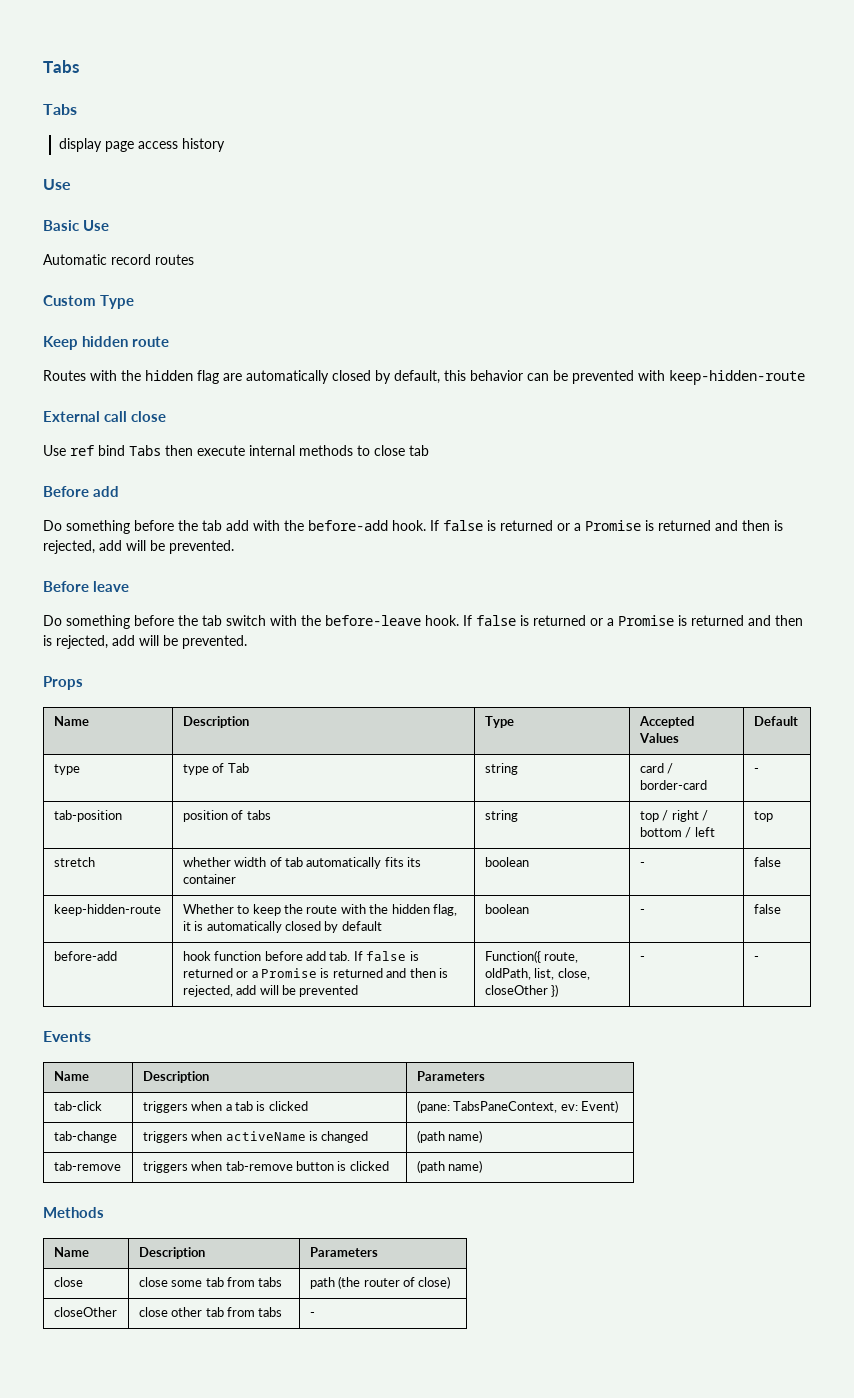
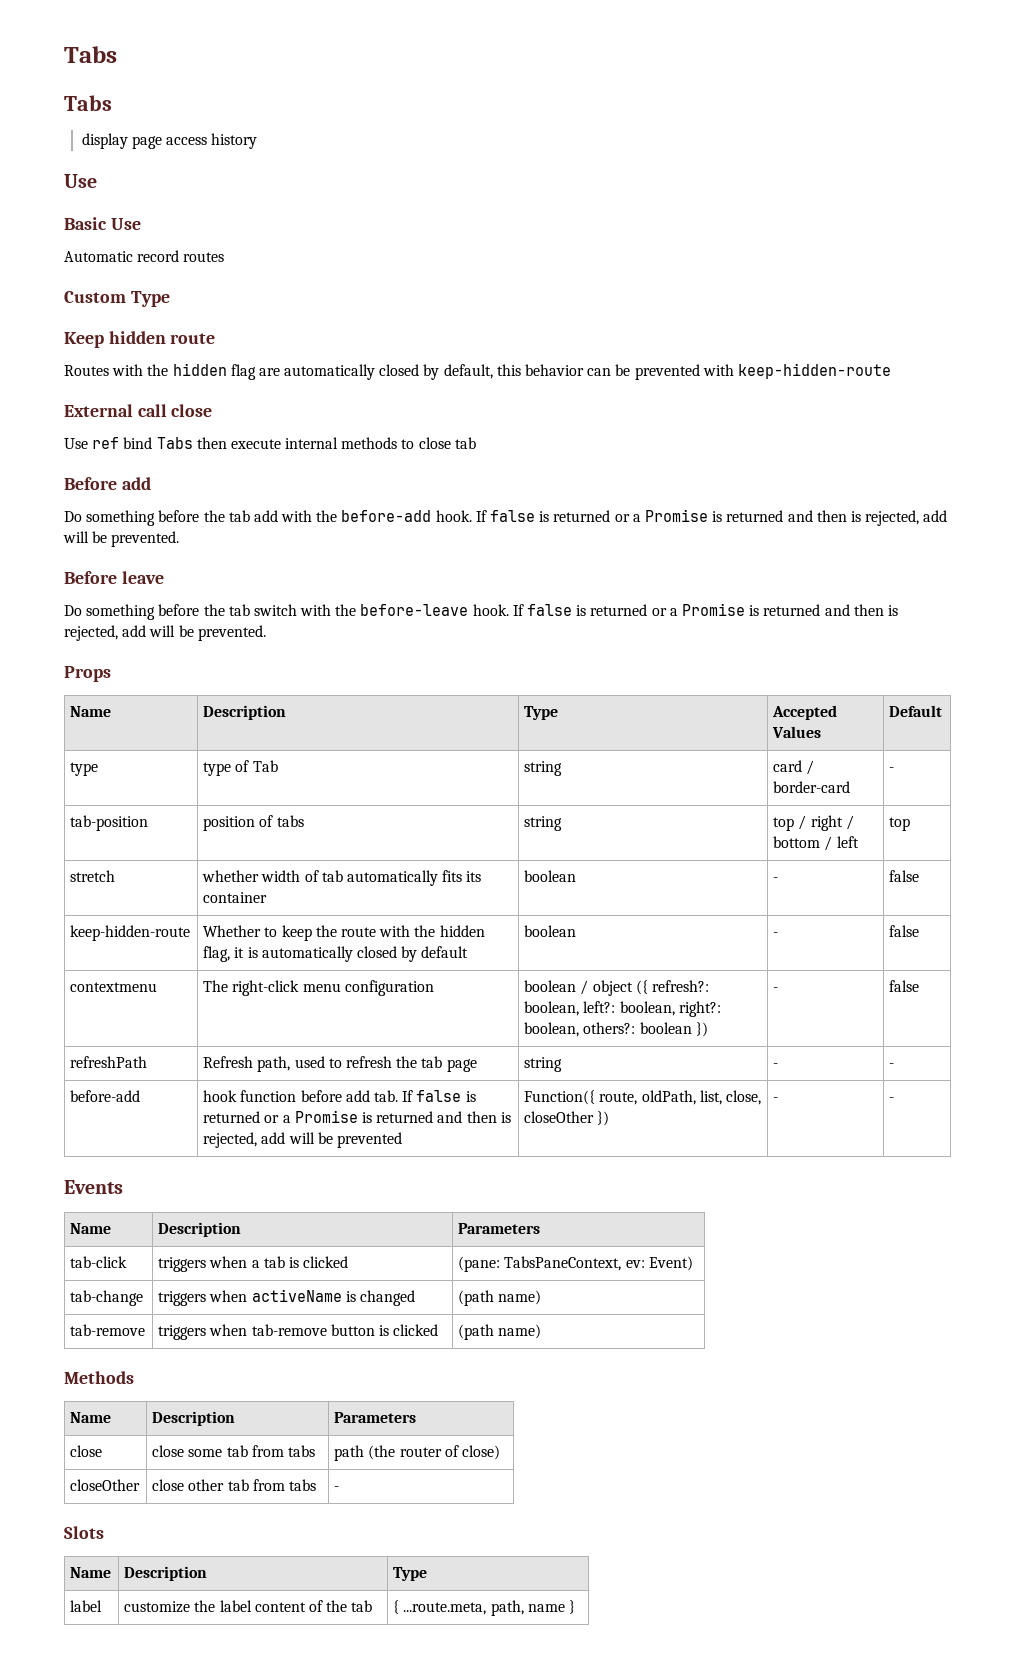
+ contextmenu | The right-click menu configuration | boolean / object ({ refresh?: boolean, left?: boolean, right?: boolean, others?: boolean }) | - | false
+ refreshPath | Refresh path, used to refresh the tab page | string | - | -
+ Slots
+ Name | Description | Type
+ label | customize the label content of the tab | { ...route.meta, path, name }

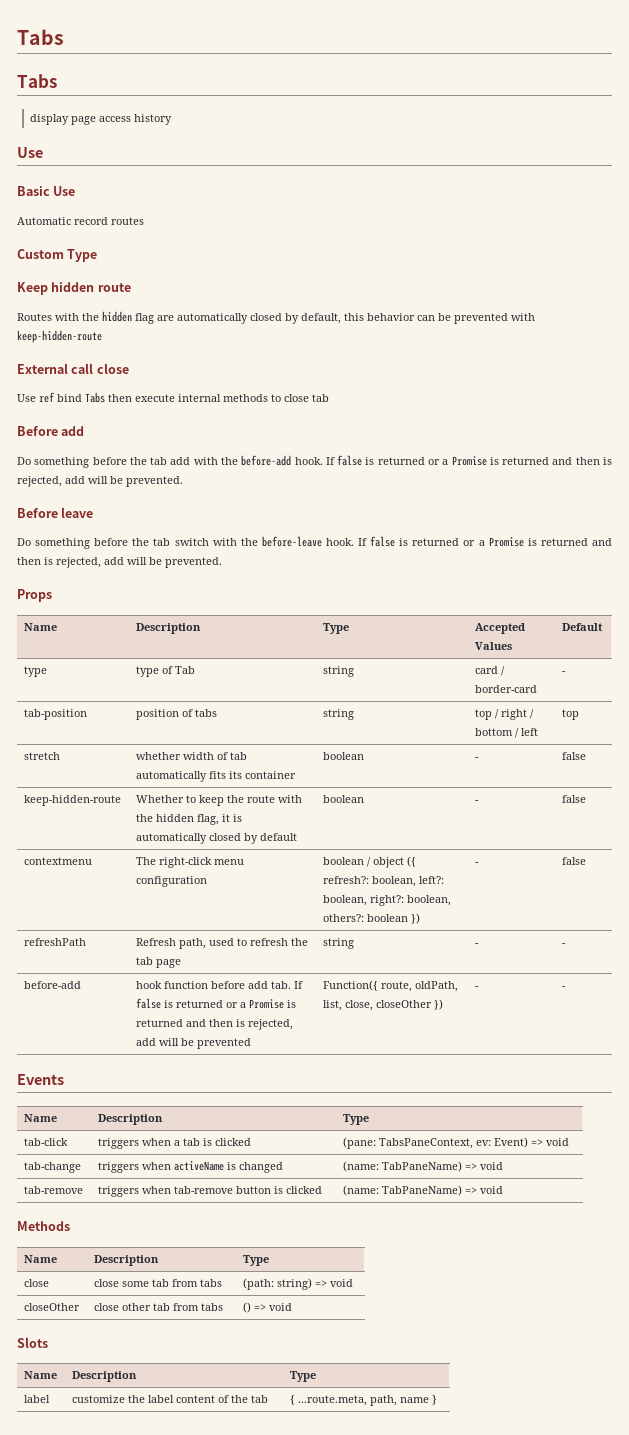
  Events
- Name | Description | Parameters
+ Name | Description | Type
- tab-click | triggers when a tab is clicked | (pane: TabsPaneContext, ev: Event)
+ tab-click | triggers when a tab is clicked | (pane: TabsPaneContext, ev: Event) => void
- tab-change | triggers when activeName is changed | (path name)
+ tab-change | triggers when activeName is changed | (name: TabPaneName) => void
- tab-remove | triggers when tab-remove button is clicked | (path name)
+ tab-remove | triggers when tab-remove button is clicked | (name: TabPaneName) => void
  Methods
- Name | Description | Parameters
+ Name | Description | Type
- close | close some tab from tabs | path (the router of close)
+ close | close some tab from tabs | (path: string) => void
- closeOther | close other tab from tabs | -
+ closeOther | close other tab from tabs | () => void

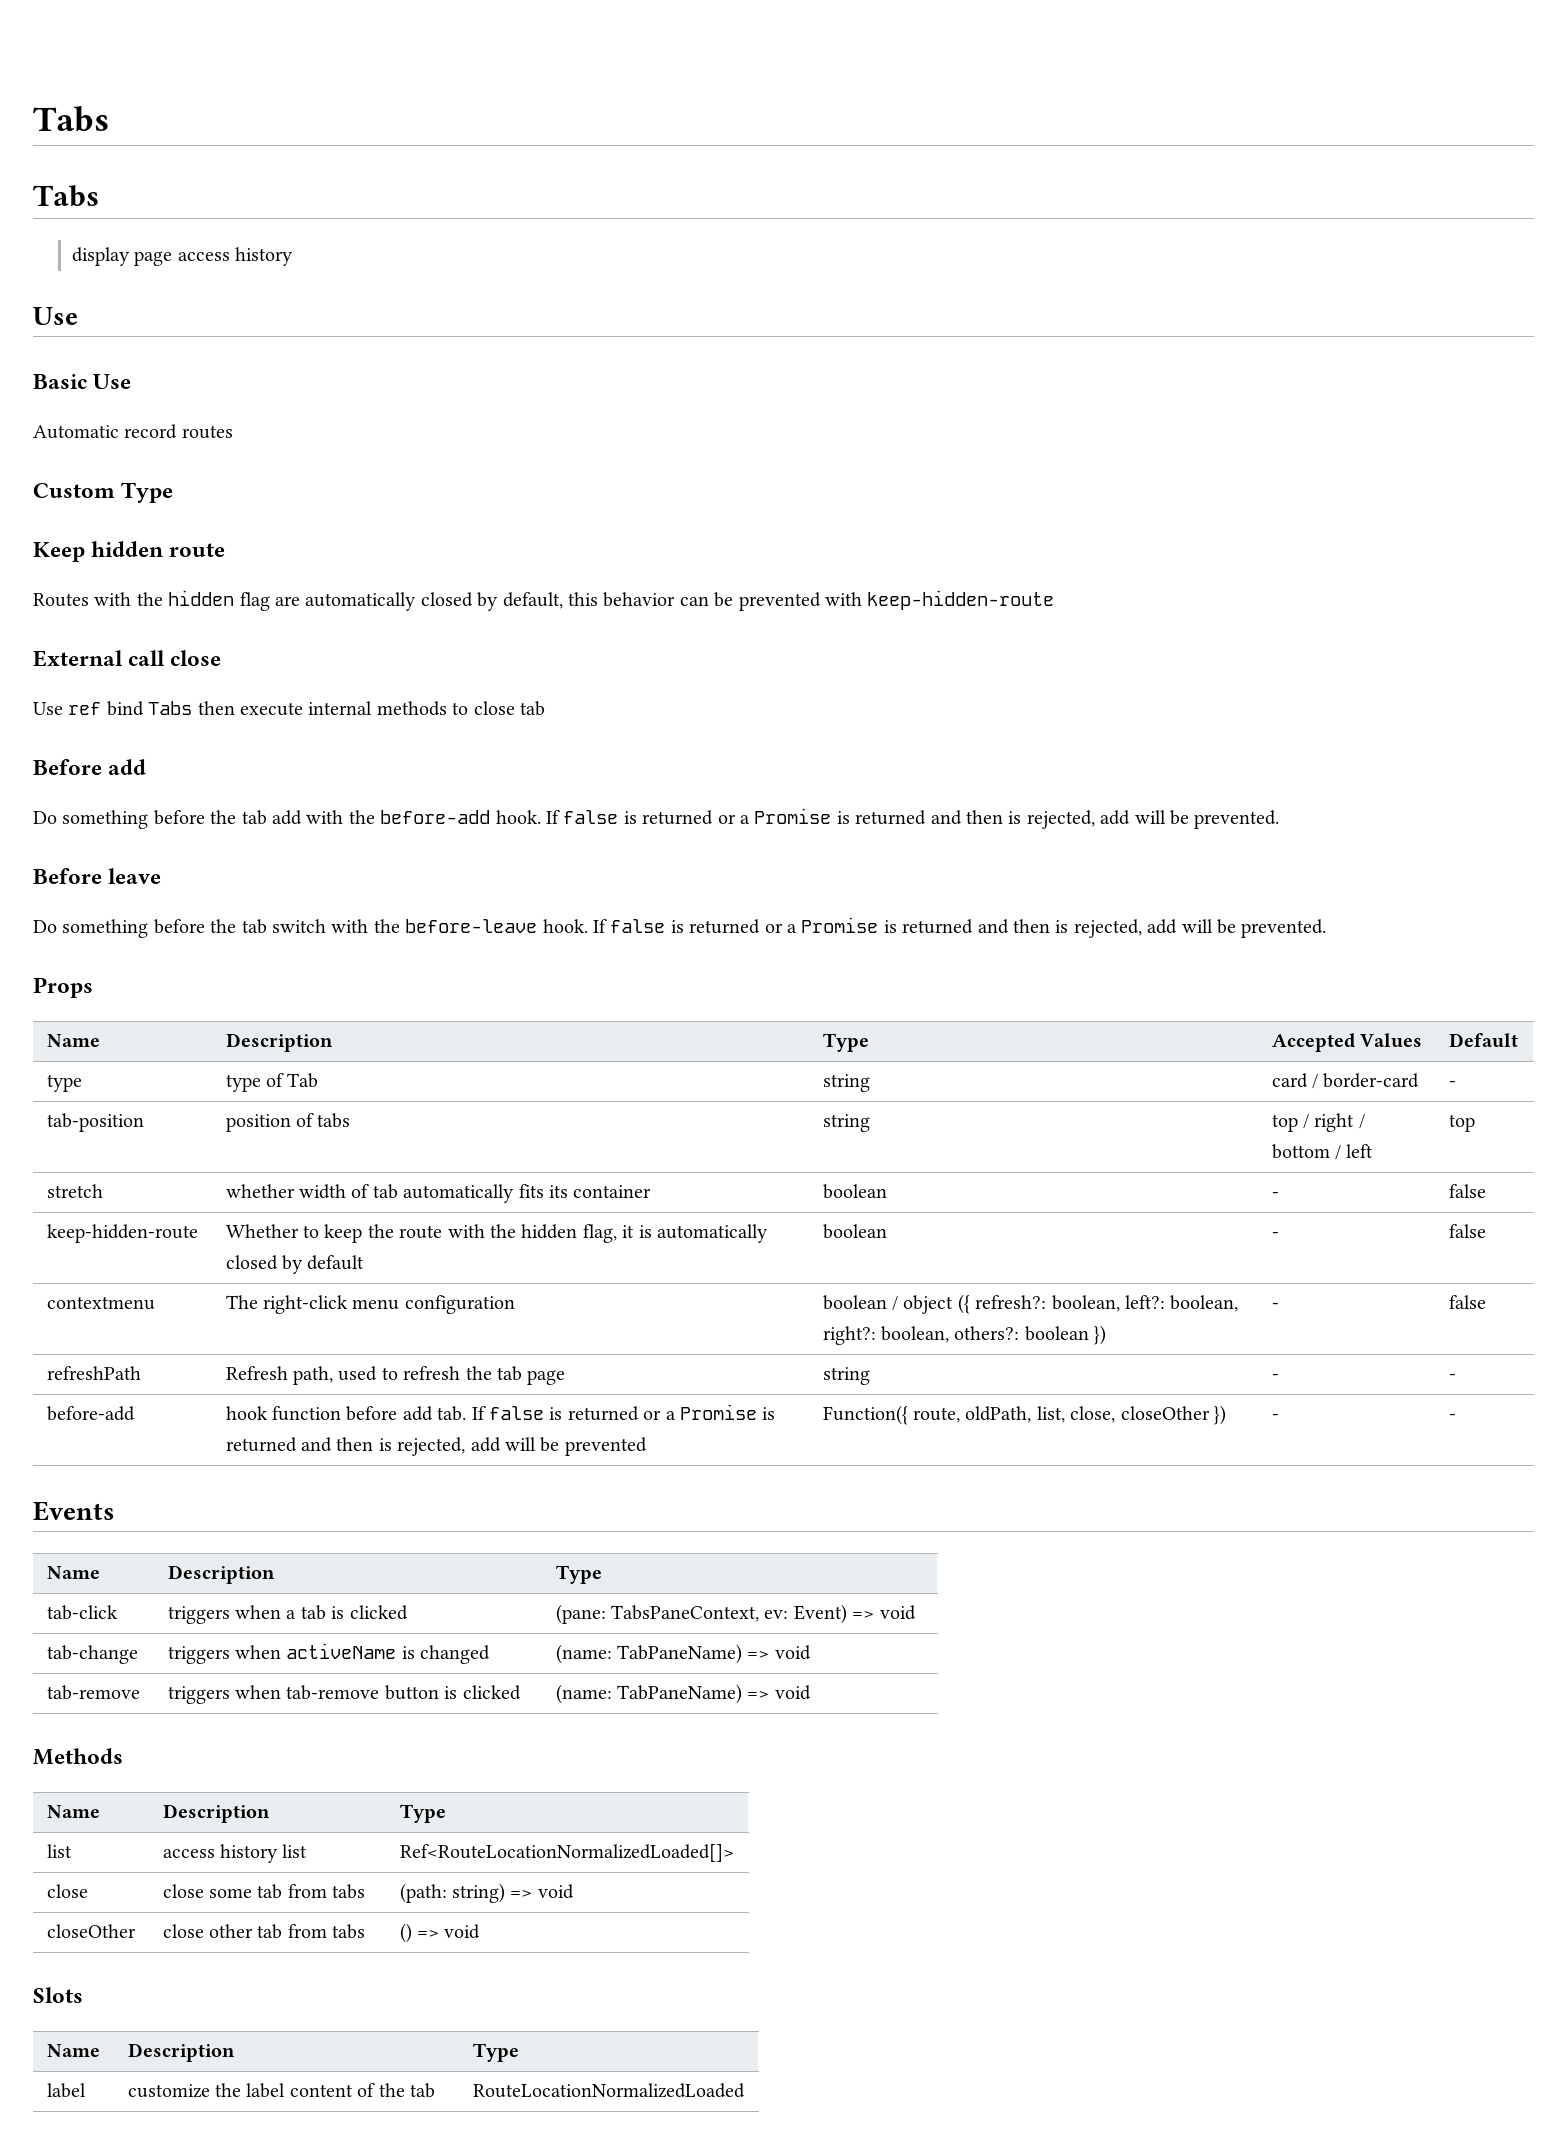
+ list | access history list | Ref<RouteLocationNormalizedLoaded[]>
- label | customize the label content of the tab | { ...route.meta, path, name }
+ label | customize the label content of the tab | RouteLocationNormalizedLoaded

